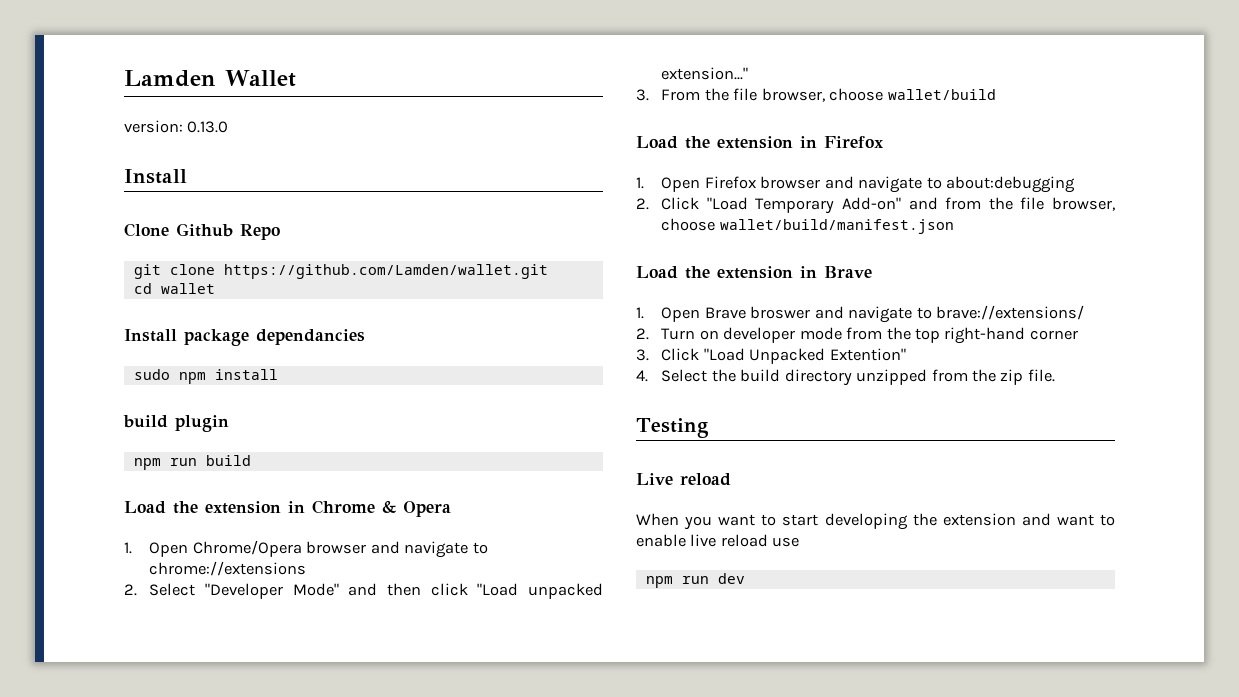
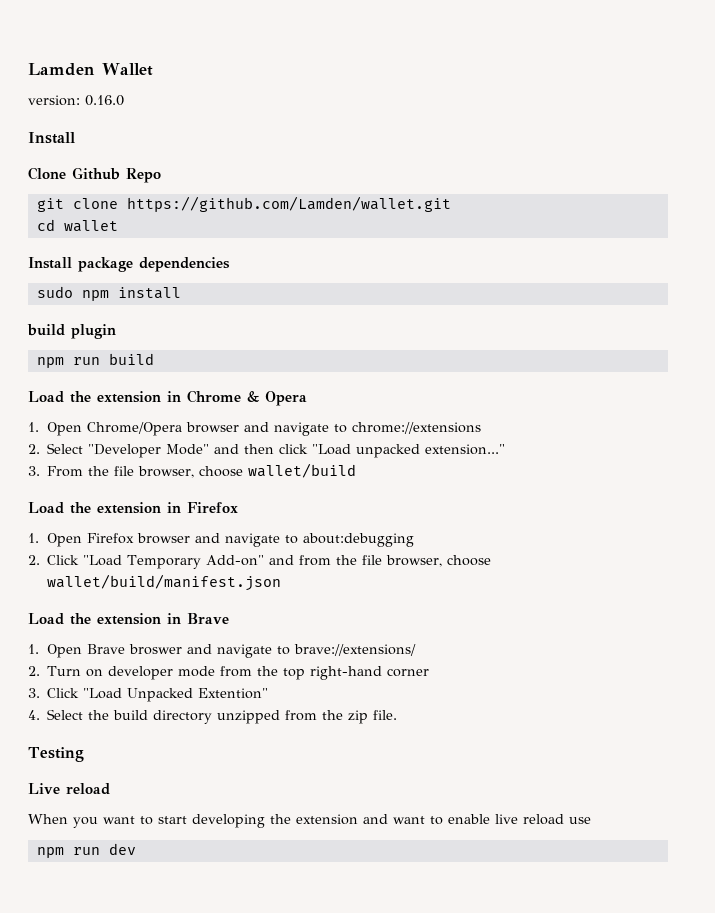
- version: 0.13.0
+ version: 0.16.0
- Install package dependancies
+ Install package dependencies

